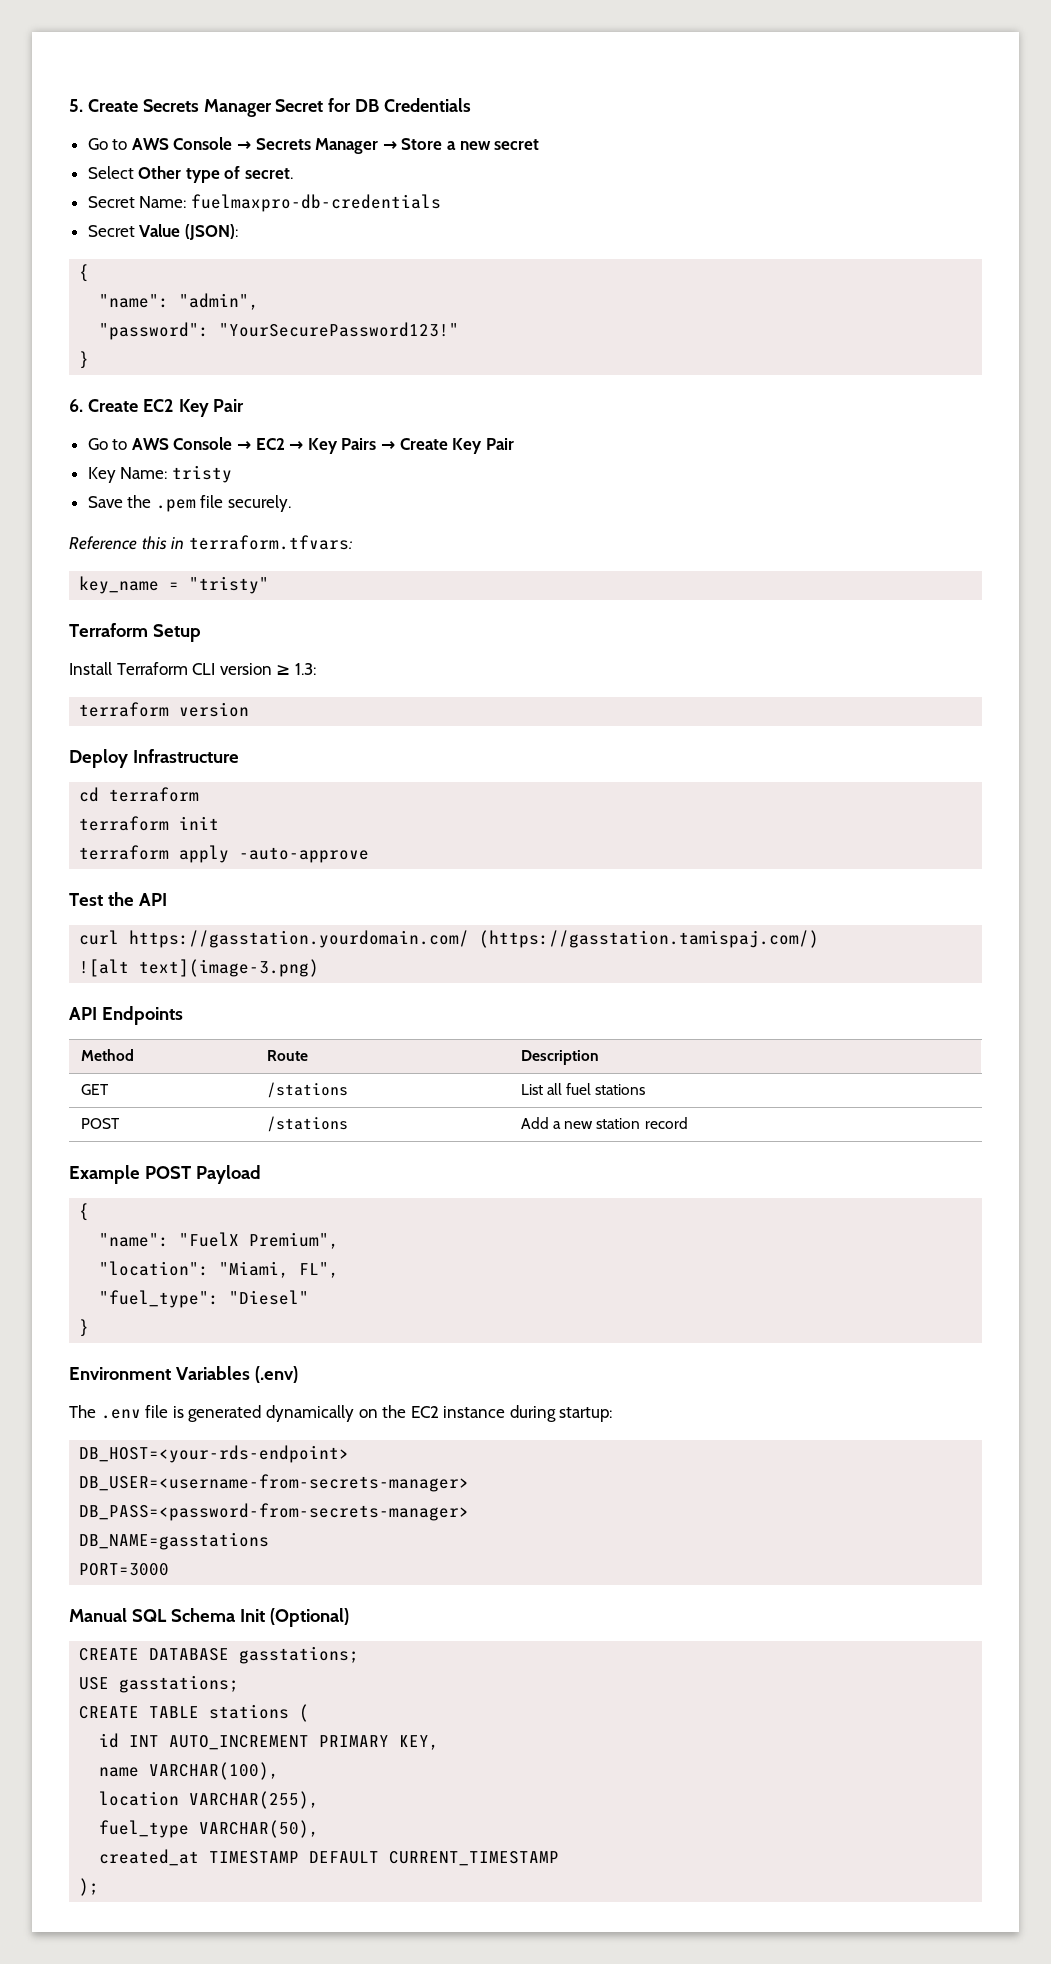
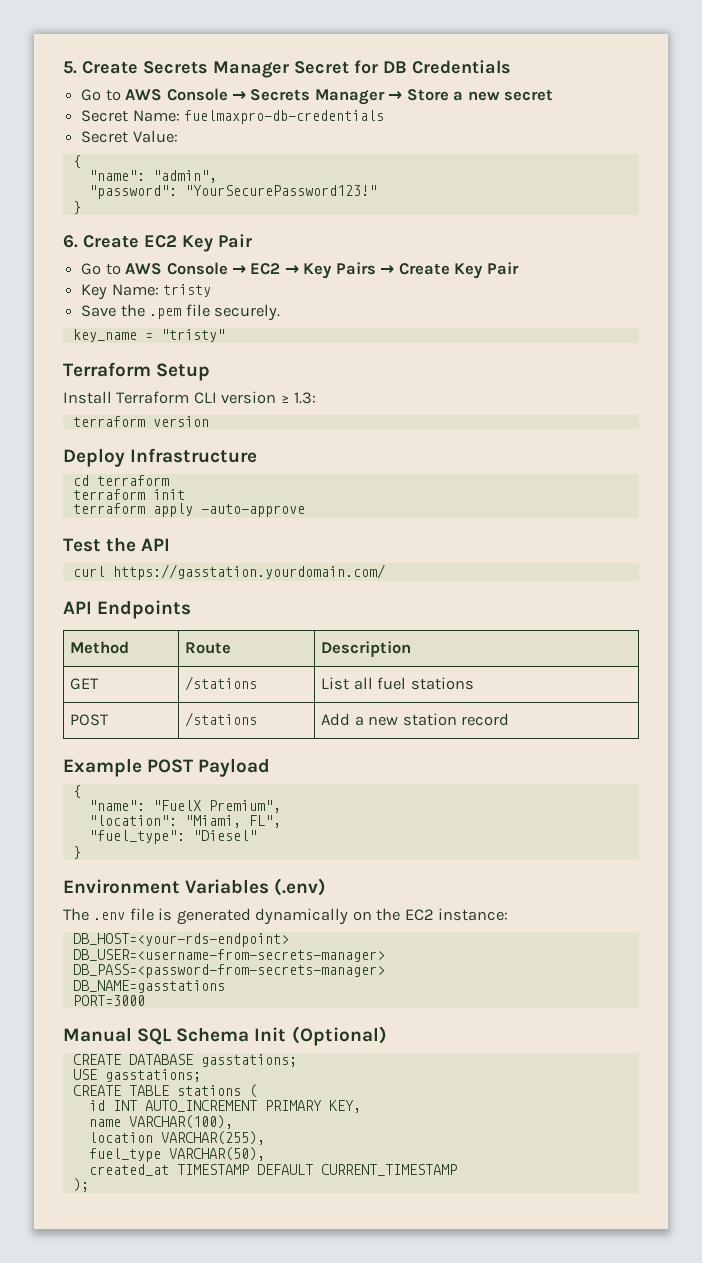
- Select Other type of secret.
- Secret Value (JSON):
+ Secret Value:
- Reference this in terraform.tfvars:
- curl https://gasstation.yourdomain.com/ (https://gasstation.tamispaj.com/)
- ![alt text](image-3.png)
+ curl https://gasstation.yourdomain.com/
- The .env file is generated dynamically on the EC2 instance during startup:
+ The .env file is generated dynamically on the EC2 instance:

